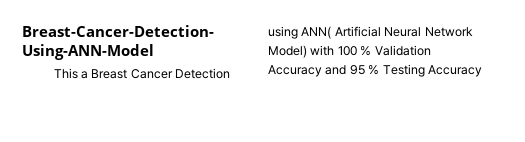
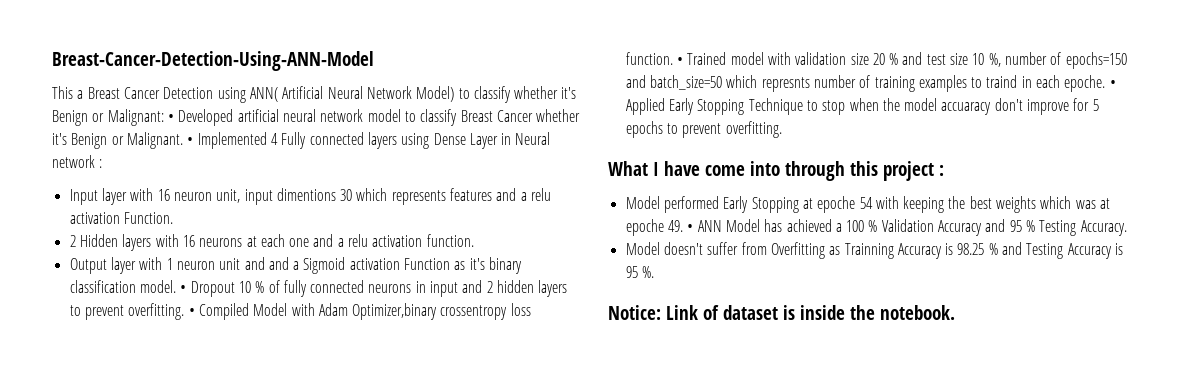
- This a Breast Cancer Detection using ANN( Artificial Neural Network Model) with 100 % Validation Accuracy and 95 % Testing Accuracy
+ This a Breast Cancer Detection using ANN( Artificial Neural Network Model) to classify whether it's Benign or Malignant: • Developed artificial neural network model to classify Breast Cancer whether it's Benign or Malignant. • Implemented 4 Fully connected layers using Dense Layer in Neural network :
+ Input layer with 16 neuron unit, input dimentions 30 which represents features and a relu activation Function.
+ 2 Hidden layers with 16 neurons at each one and a relu activation function.
+ Output layer with 1 neuron unit and and a Sigmoid activation Function as it's binary classification model. • Dropout 10 % of fully connected neurons in input and 2 hidden layers to prevent overfitting. • Compiled Model with Adam Optimizer,binary crossentropy loss function. • Trained model with validation size 20 % and test size 10 %, number of epochs=150 and batch_size=50 which represnts number of training examples to traind in each epoche. • Applied Early Stopping Technique to stop when the model accuaracy don't improve for 5 epochs to prevent overfitting.
+ What I have come into through this project :
+ Model performed Early Stopping at epoche 54 with keeping the best weights which was at epoche 49. • ANN Model has achieved a 100 % Validation Accuracy and 95 % Testing Accuracy.
+ Model doesn't suffer from Overfitting as Trainning Accuracy is 98.25 % and Testing Accuracy is 95 %.
+ Notice: Link of dataset is inside the notebook.

